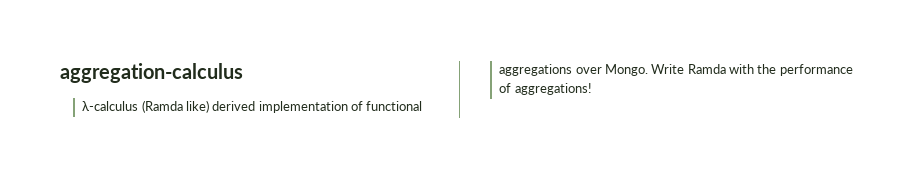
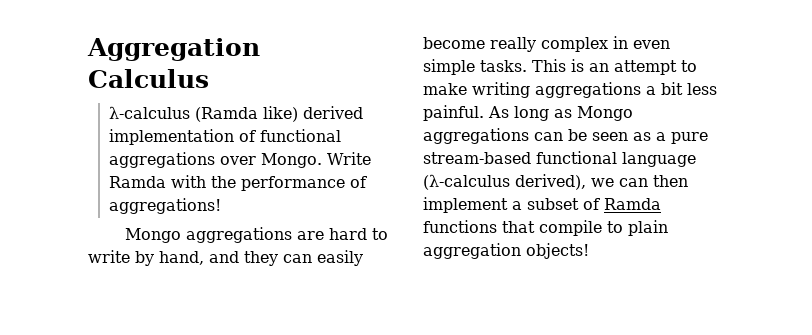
- aggregation-calculus
+ Aggregation Calculus
+ Mongo aggregations are hard to write by hand, and they can easily become really complex in even simple tasks. This is an attempt to make writing aggregations a bit less painful. As long as Mongo aggregations can be seen as a pure stream-based functional language (λ-calculus derived), we can then implement a subset of Ramda functions that compile to plain aggregation objects!

